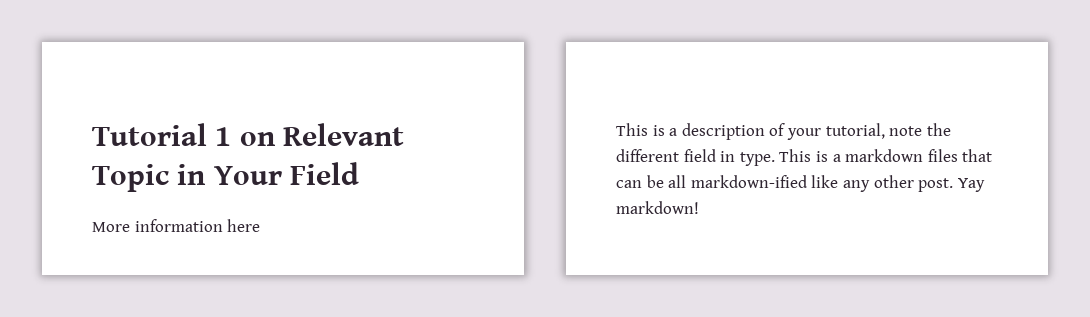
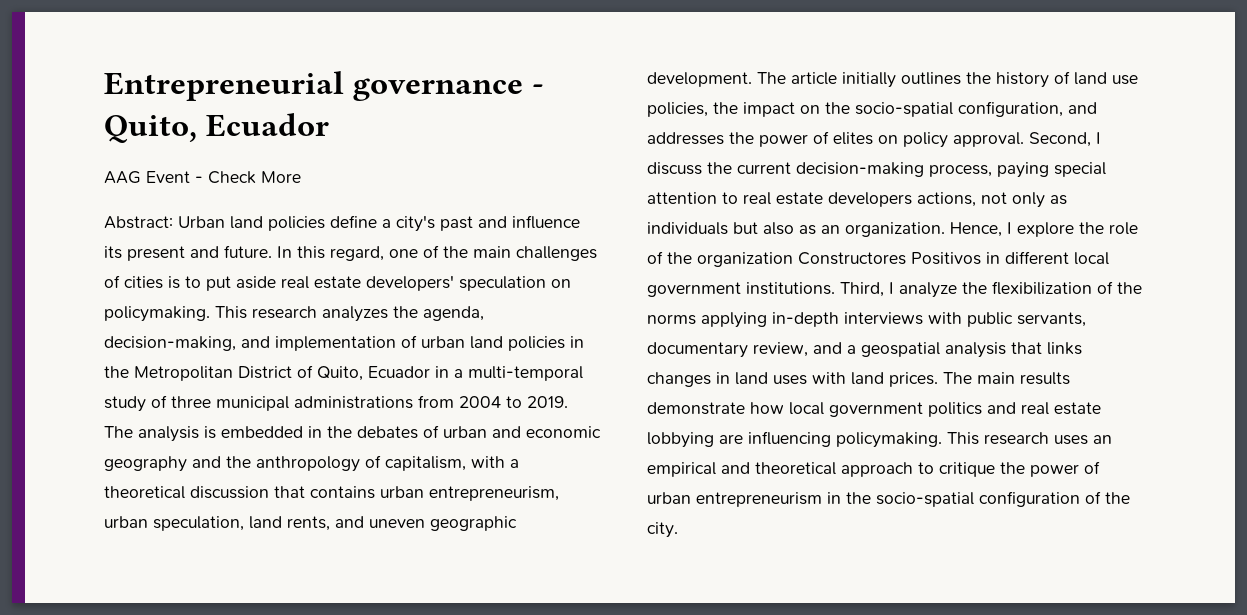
- Tutorial 1 on Relevant Topic in Your Field
- More information here
- This is a description of your tutorial, note the different field in type. This is a markdown files that can be all markdown-ified like any other post. Yay markdown!
+ Entrepreneurial governance - Quito, Ecuador
+ AAG Event - Check More
+ Abstract: Urban land policies define a city's past and influence its present and future. In this regard, one of the main challenges of cities is to put aside real estate developers' speculation on policymaking. This research analyzes the agenda, decision-making, and implementation of urban land policies in the Metropolitan District of Quito, Ecuador in a multi-temporal study of three municipal administrations from 2004 to 2019. The analysis is embedded in the debates of urban and economic geography and the anthropology of capitalism, with a theoretical discussion that contains urban entrepreneurism, urban speculation, land rents, and uneven geographic development. The article initially outlines the history of land use policies, the impact on the socio-spatial configuration, and addresses the power of elites on policy approval. Second, I discuss the current decision-making process, paying special attention to real estate developers actions, not only as individuals but also as an organization. Hence, I explore the role of the organization Constructores Positivos in different local government institutions. Third, I analyze the flexibilization of the norms applying in-depth interviews with public servants, documentary review, and a geospatial analysis that links changes in land uses with land prices. The main results demonstrate how local government politics and real estate lobbying are influencing policymaking. This research uses an empirical and theoretical approach to critique the power of urban entrepreneurism in the socio-spatial configuration of the city.

